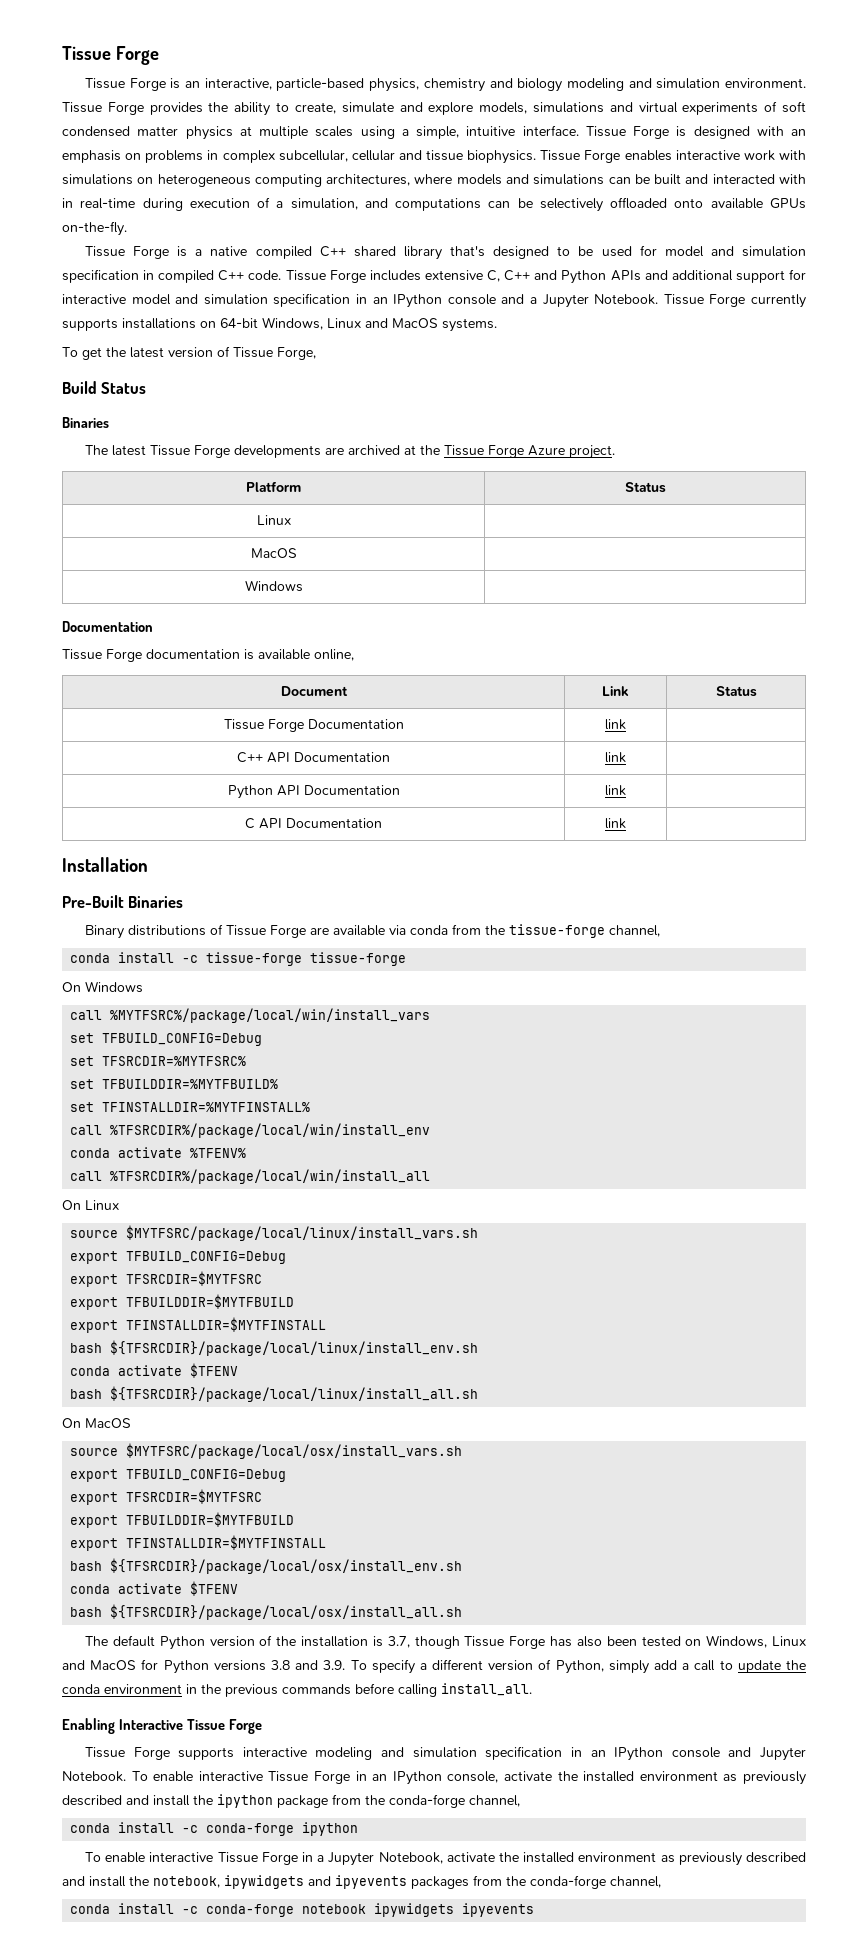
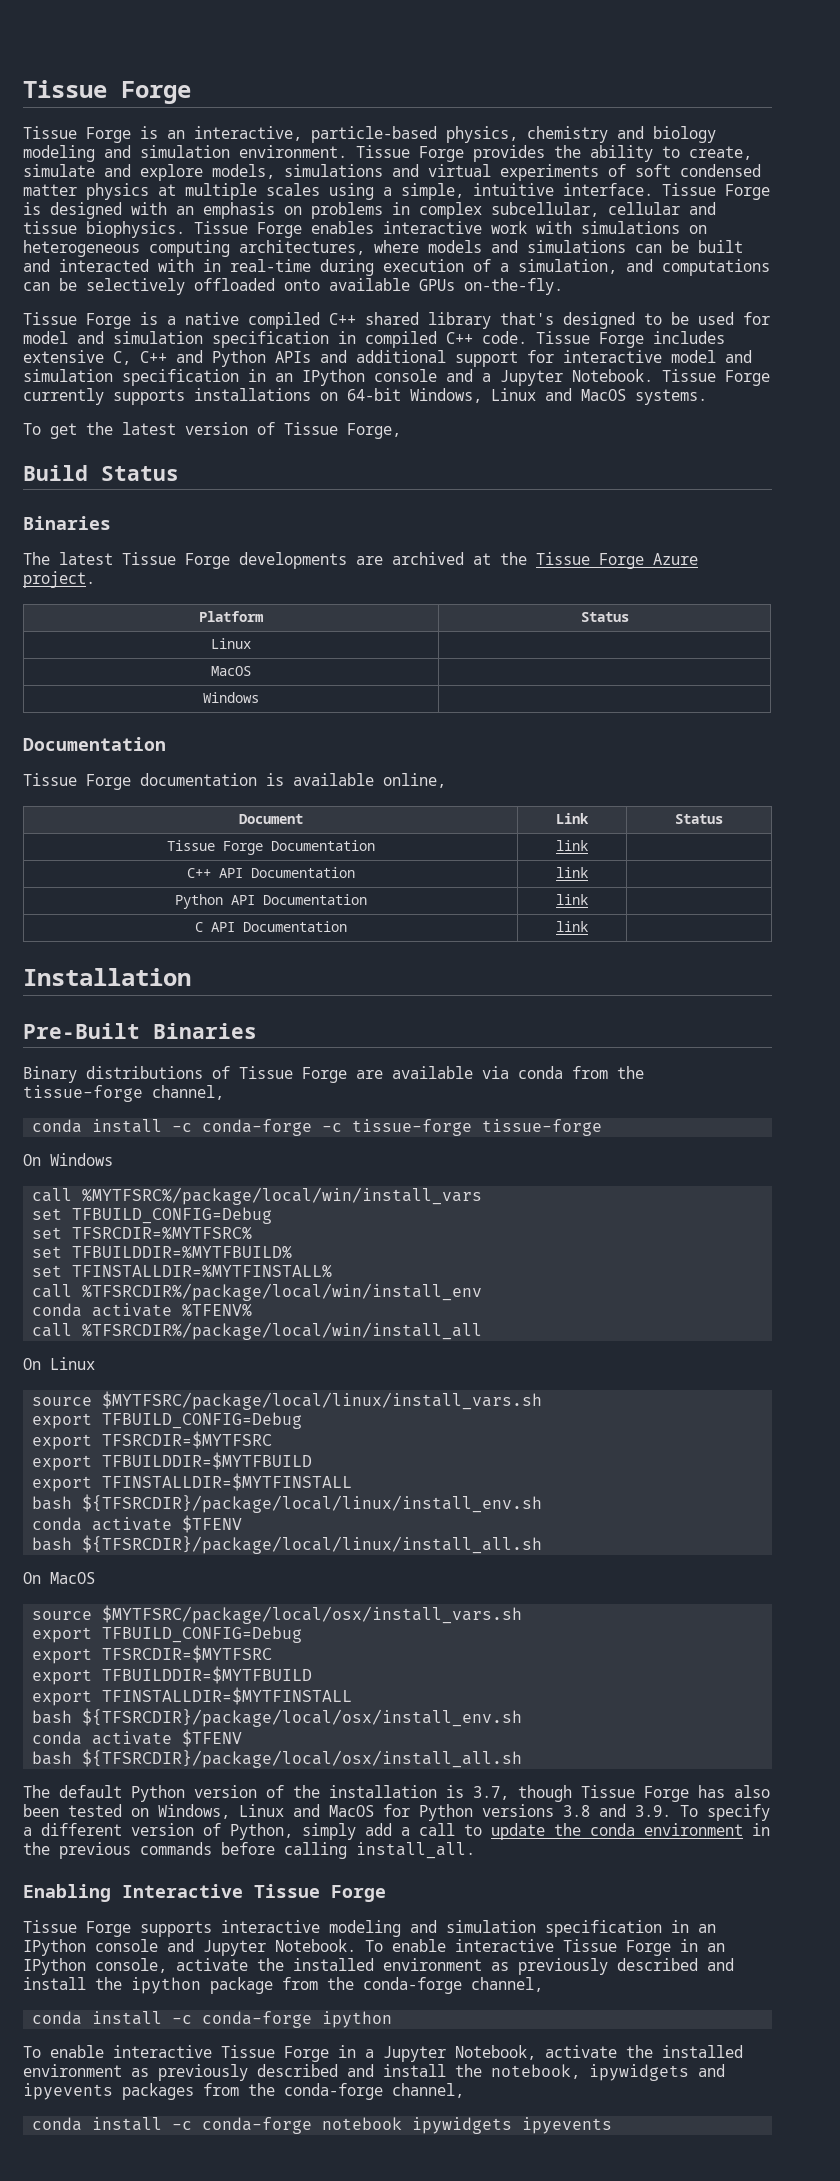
- conda install -c tissue-forge tissue-forge
+ conda install -c conda-forge -c tissue-forge tissue-forge

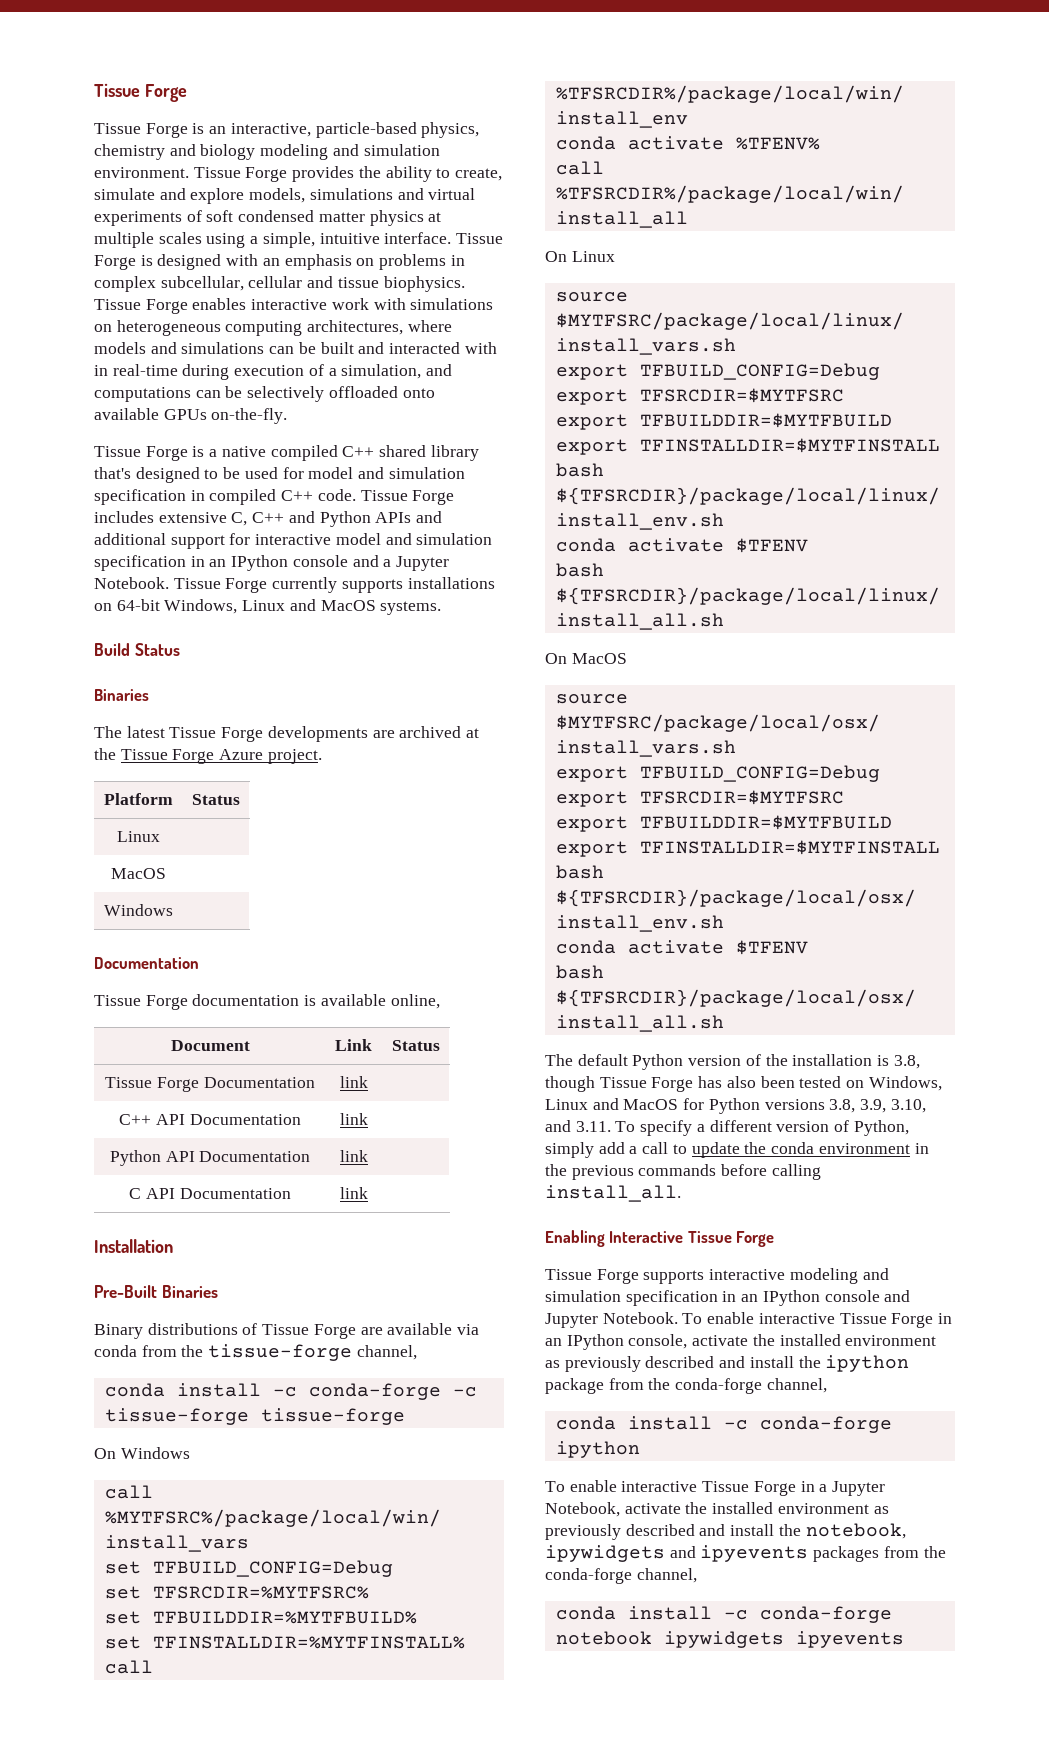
- To get the latest version of Tissue Forge,
- The default Python version of the installation is 3.7, though Tissue Forge has also been tested on Windows, Linux and MacOS for Python versions 3.8 and 3.9. To specify a different version of Python, simply add a call to update the conda environment in the previous commands before calling install_all.
+ The default Python version of the installation is 3.8, though Tissue Forge has also been tested on Windows, Linux and MacOS for Python versions 3.8, 3.9, 3.10, and 3.11. To specify a different version of Python, simply add a call to update the conda environment in the previous commands before calling install_all.

